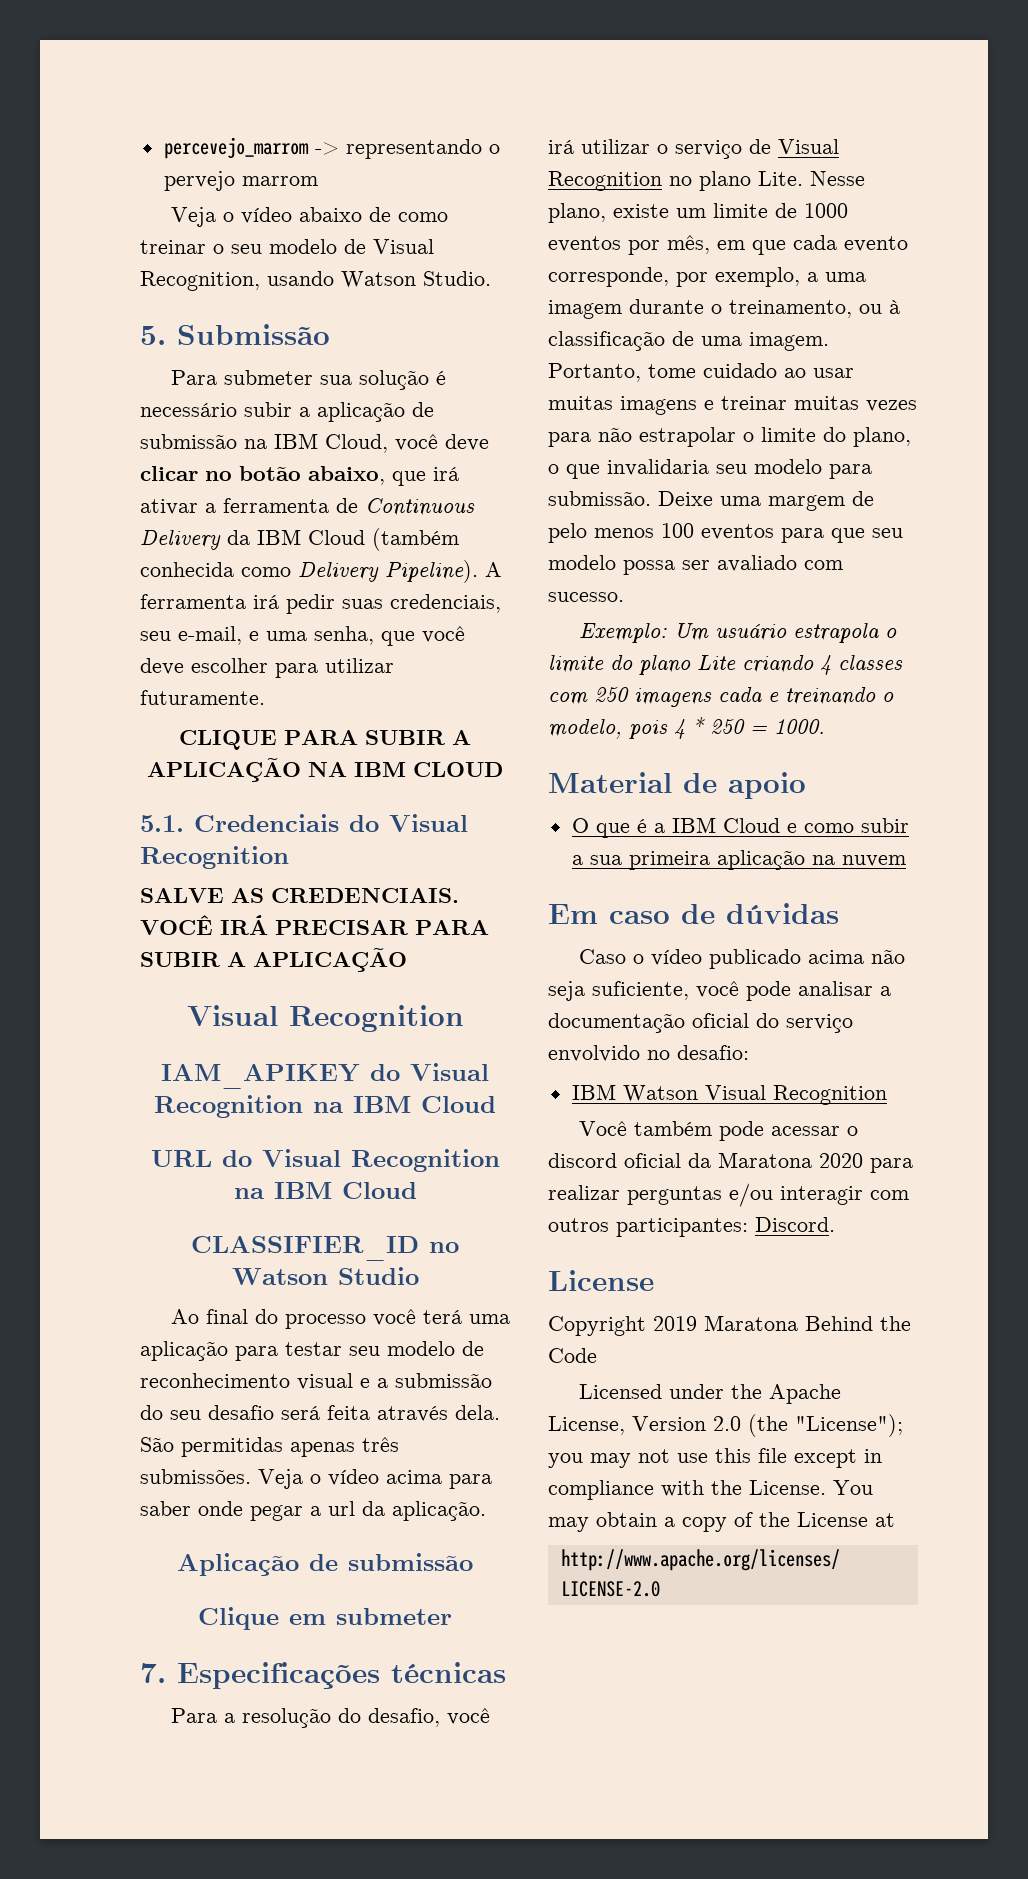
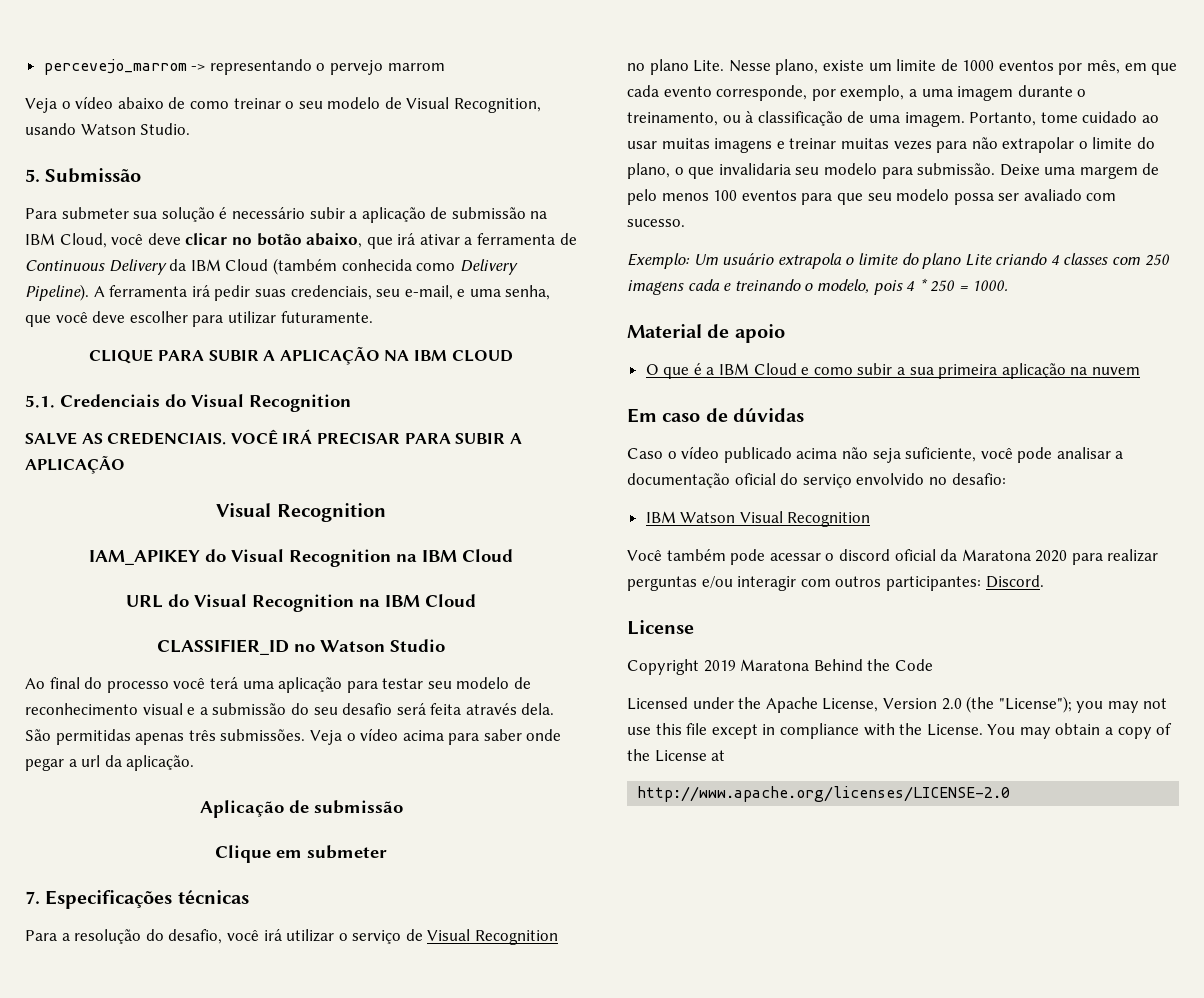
- Portanto, tome cuidado ao usar muitas imagens e treinar muitas vezes para não estrapolar o limite do plano, o que invalidaria seu modelo para submissão.
+ Portanto, tome cuidado ao usar muitas imagens e treinar muitas vezes para não extrapolar o limite do plano, o que invalidaria seu modelo para submissão.
- Exemplo: Um usuário estrapola o limite do plano Lite criando 4 classes com 250 imagens cada e treinando o modelo, pois 4 * 250 = 1000.
+ Exemplo: Um usuário extrapola o limite do plano Lite criando 4 classes com 250 imagens cada e treinando o modelo, pois 4 * 250 = 1000.

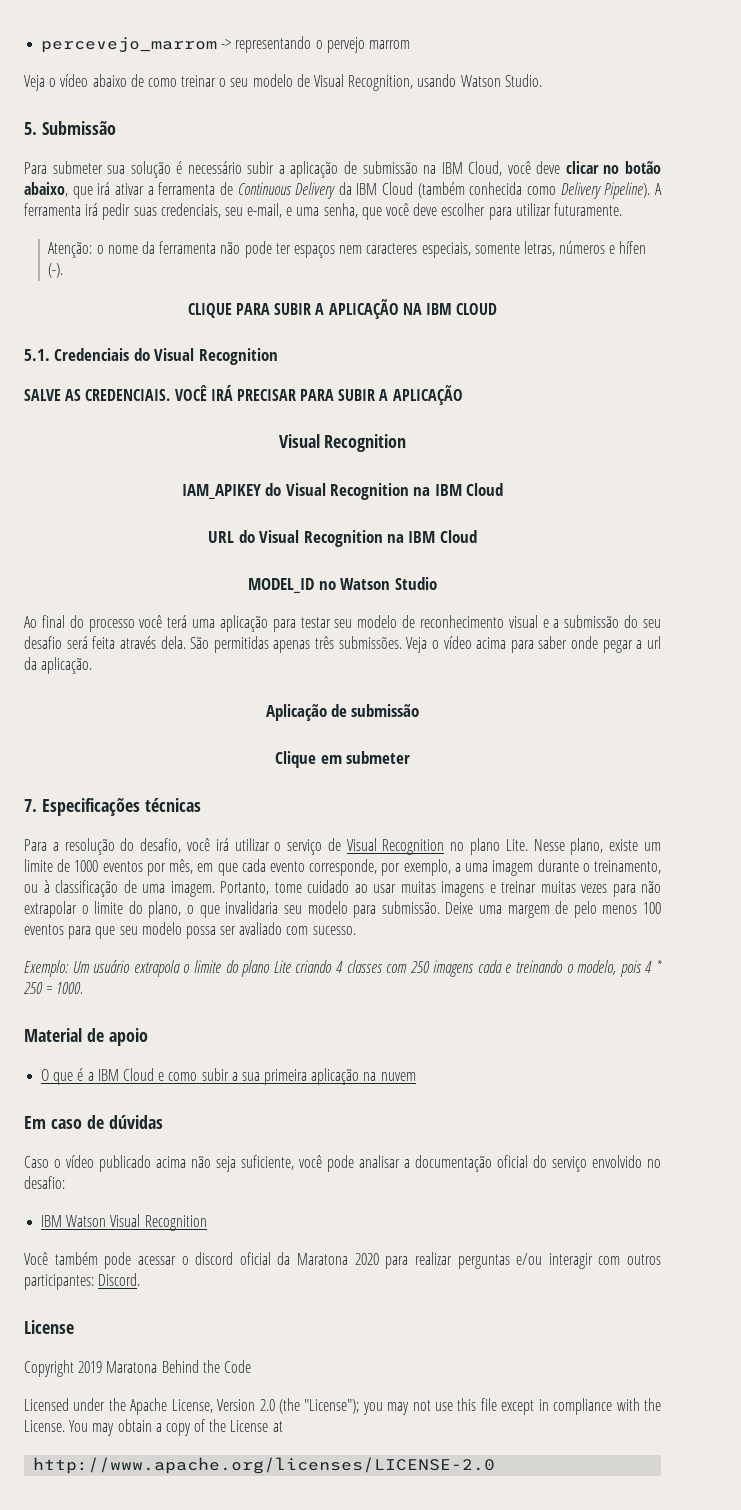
+ Atenção: o nome da ferramenta não pode ter espaços nem caracteres especiais, somente letras, números e hífen (-).
- CLASSIFIER_ID no Watson Studio
+ MODEL_ID no Watson Studio

